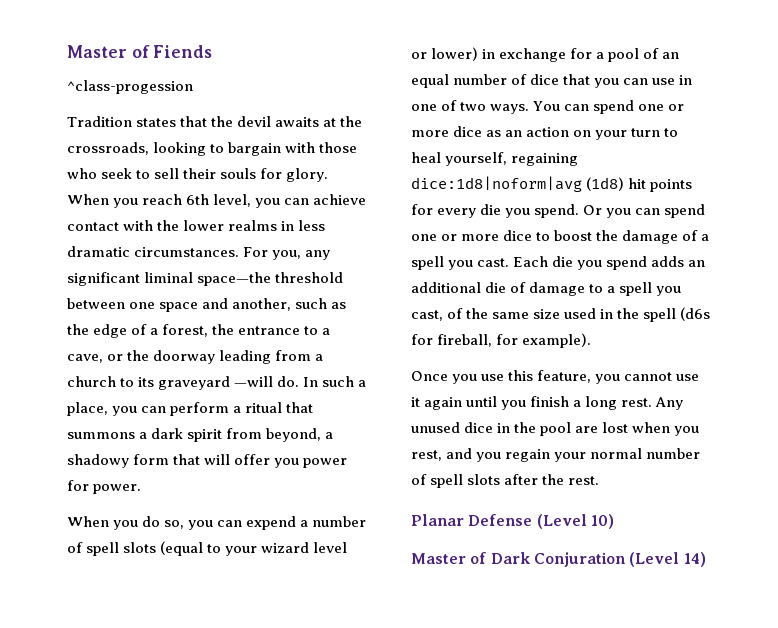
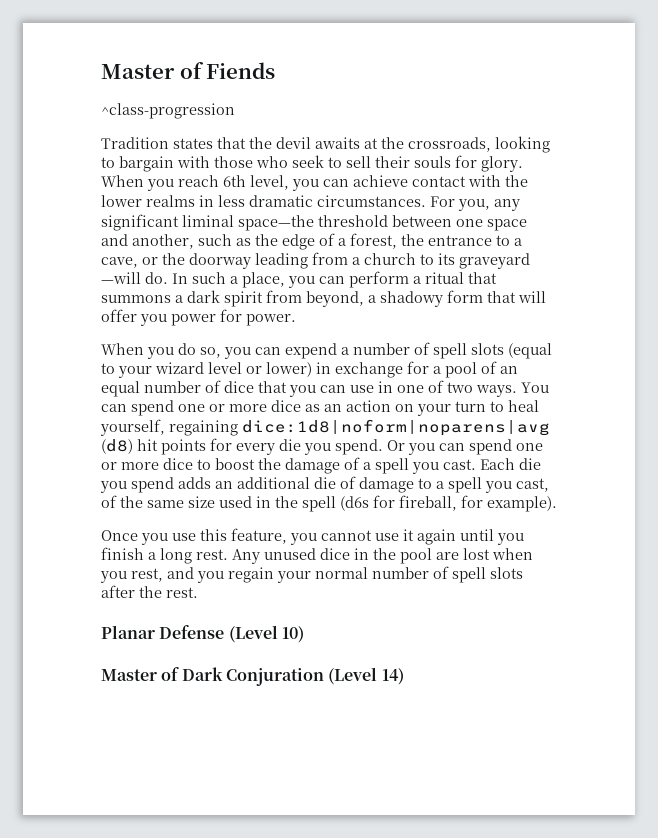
- ^class-progession
+ ^class-progression
- You can spend one or more dice as an action on your turn to heal yourself, regaining dice:1d8|noform|avg (1d8) hit points for every die you spend.
+ You can spend one or more dice as an action on your turn to heal yourself, regaining dice:1d8|noform|noparens|avg (d8) hit points for every die you spend.

